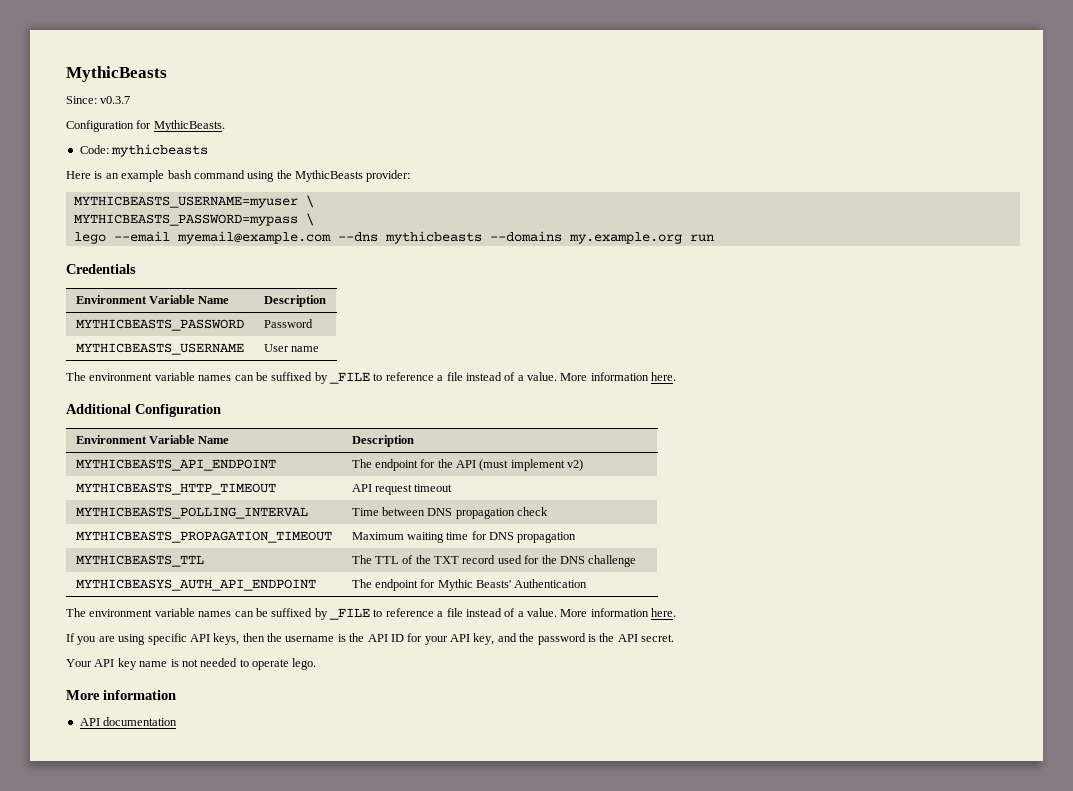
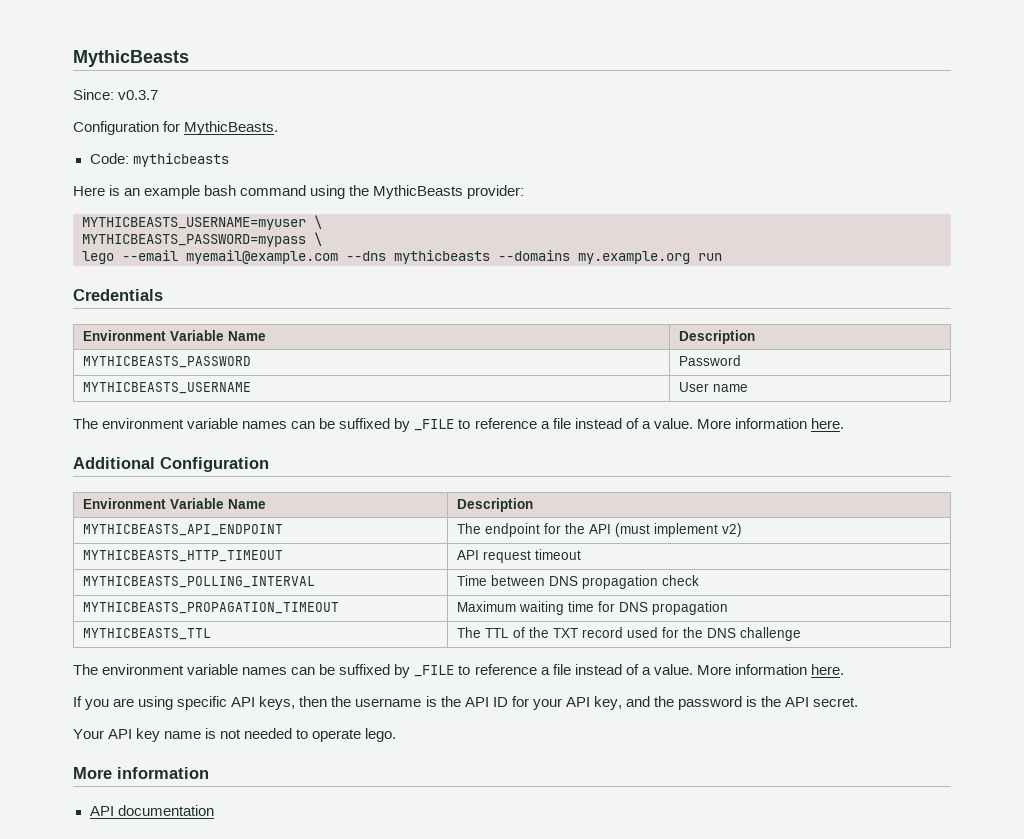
- MYTHICBEASYS_AUTH_API_ENDPOINT | The endpoint for Mythic Beasts' Authentication

